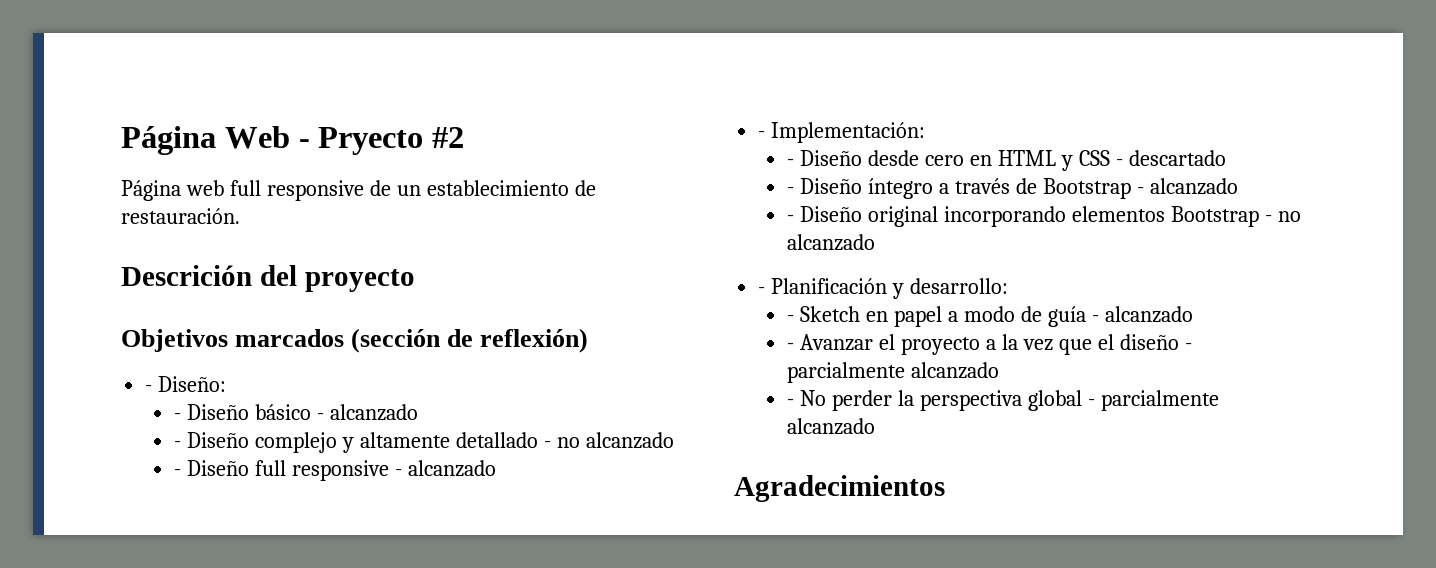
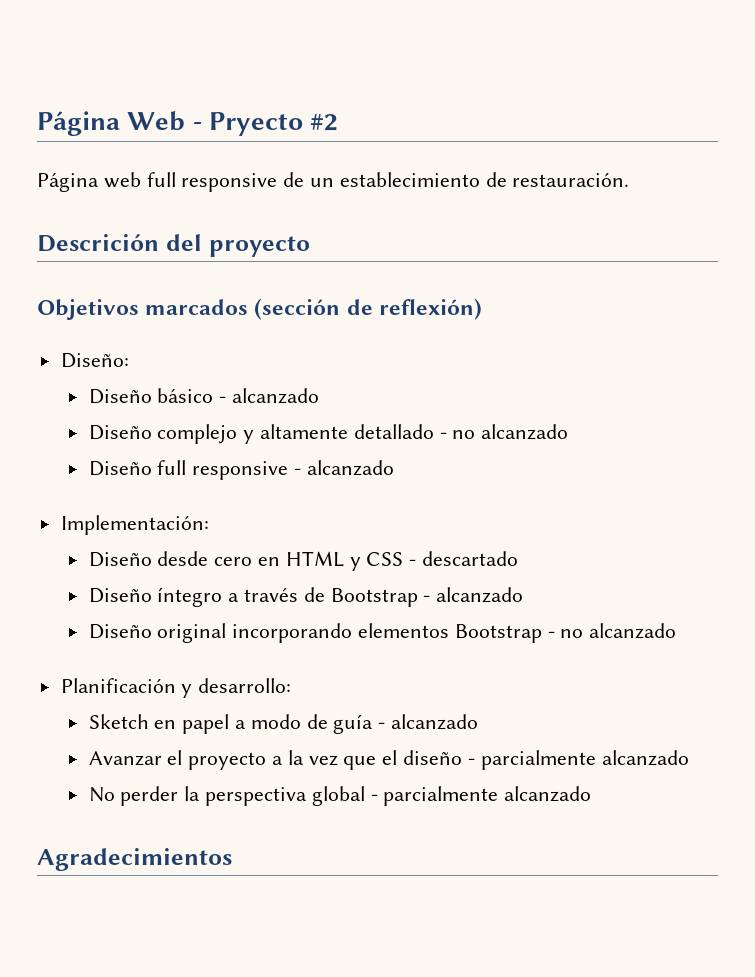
- - Diseño:
+ Diseño:
- - Diseño básico - alcanzado
+ Diseño básico - alcanzado
- - Diseño complejo y altamente detallado - no alcanzado
+ Diseño complejo y altamente detallado - no alcanzado
- - Diseño full responsive - alcanzado
+ Diseño full responsive - alcanzado
- - Implementación:
+ Implementación:
- - Diseño desde cero en HTML y CSS - descartado
+ Diseño desde cero en HTML y CSS - descartado
- - Diseño íntegro a través de Bootstrap - alcanzado
+ Diseño íntegro a través de Bootstrap - alcanzado
- - Diseño original incorporando elementos Bootstrap - no alcanzado
+ Diseño original incorporando elementos Bootstrap - no alcanzado
- - Planificación y desarrollo:
+ Planificación y desarrollo:
- - Sketch en papel a modo de guía - alcanzado
+ Sketch en papel a modo de guía - alcanzado
- - Avanzar el proyecto a la vez que el diseño - parcialmente alcanzado
+ Avanzar el proyecto a la vez que el diseño - parcialmente alcanzado
- - No perder la perspectiva global - parcialmente alcanzado
+ No perder la perspectiva global - parcialmente alcanzado

